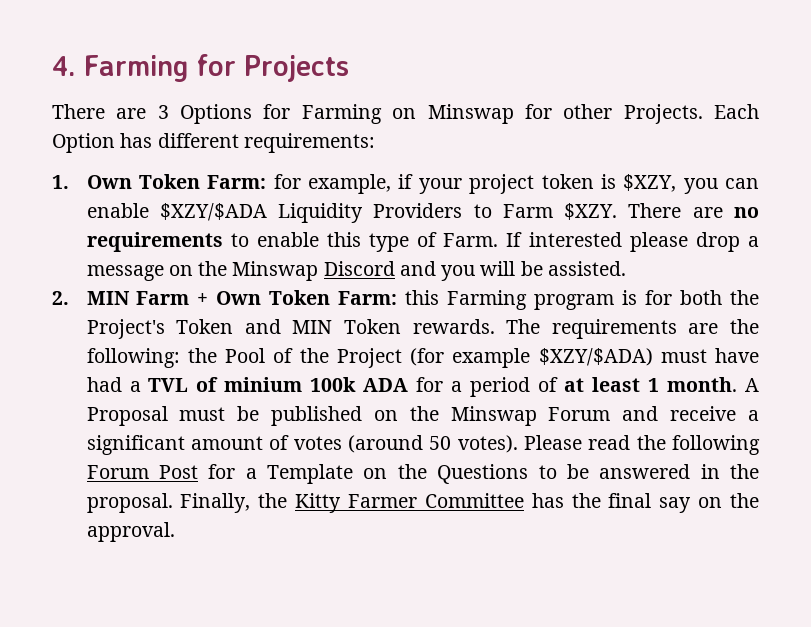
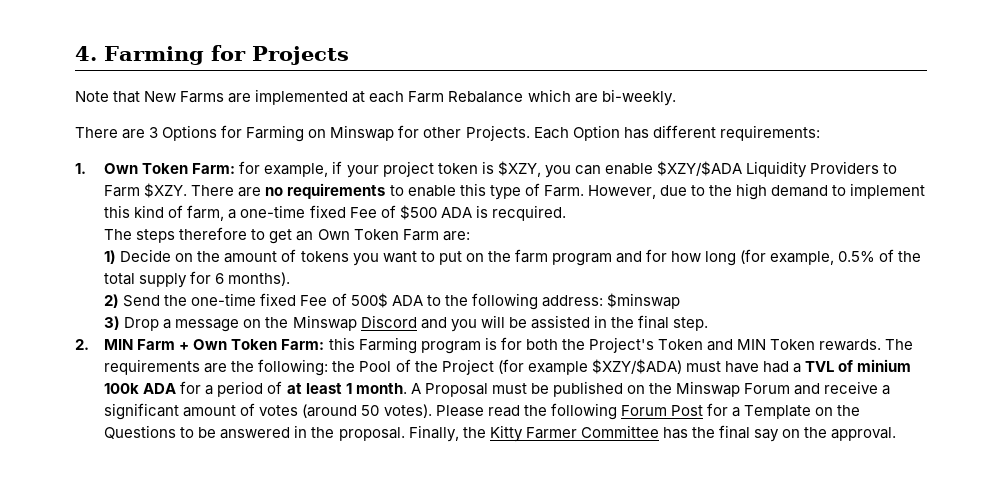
+ Note that New Farms are implemented at each Farm Rebalance which are bi-weekly.
- If interested please drop a message on the Minswap Discord and you will be assisted.
+ However, due to the high demand to implement this kind of farm, a one-time fixed Fee of $500 ADA is recquired.
+ The steps therefore to get an Own Token Farm are:
+ 1) Decide on the amount of tokens you want to put on the farm program and for how long (for example, 0.5% of the total supply for 6 months).
+ 2) Send the one-time fixed Fee of 500$ ADA to the following address: $minswap
+ 3) Drop a message on the Minswap Discord and you will be assisted in the final step.

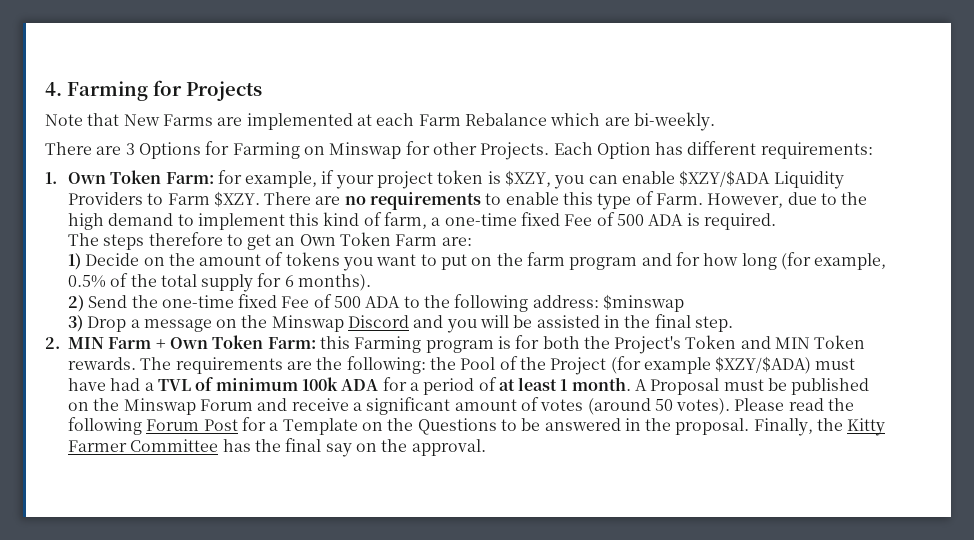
- However, due to the high demand to implement this kind of farm, a one-time fixed Fee of $500 ADA is recquired.
+ However, due to the high demand to implement this kind of farm, a one-time fixed Fee of 500 ADA is required.
- 2) Send the one-time fixed Fee of 500$ ADA to the following address: $minswap
+ 2) Send the one-time fixed Fee of 500 ADA to the following address: $minswap
- The requirements are the following: the Pool of the Project (for example $XZY/$ADA) must have had a TVL of minium 100k ADA for a period of at least 1 month.
+ The requirements are the following: the Pool of the Project (for example $XZY/$ADA) must have had a TVL of minimum 100k ADA for a period of at least 1 month.

